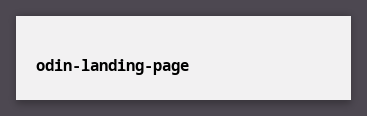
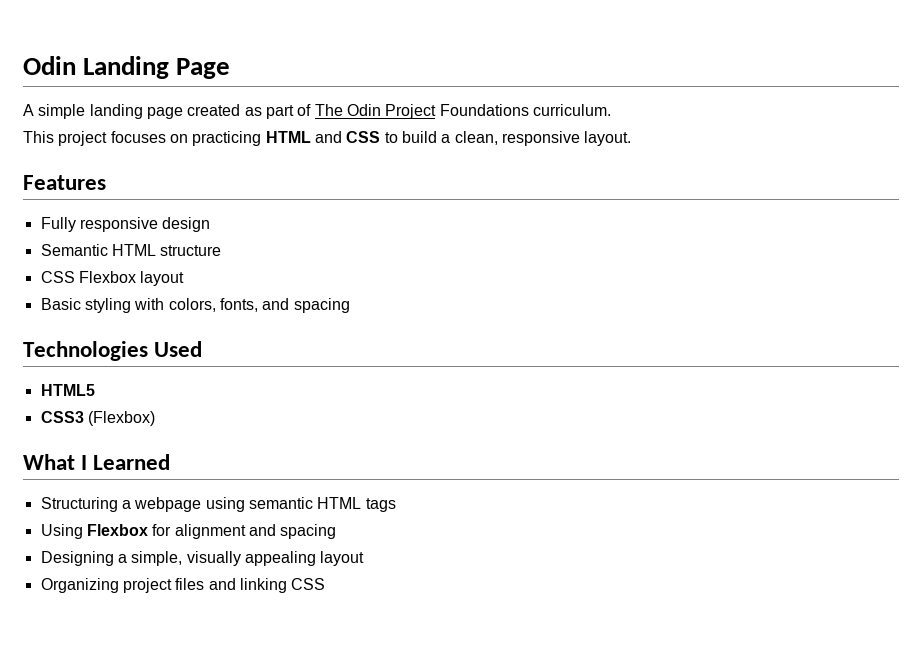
- odin-landing-page
+ Odin Landing Page
+ A simple landing page created as part of The Odin Project Foundations curriculum.
+ This project focuses on practicing HTML and CSS to build a clean, responsive layout.
+ Features
+ Fully responsive design
+ Semantic HTML structure
+ CSS Flexbox layout
+ Basic styling with colors, fonts, and spacing
+ Technologies Used
+ HTML5
+ CSS3 (Flexbox)
+ What I Learned
+ Structuring a webpage using semantic HTML tags
+ Using Flexbox for alignment and spacing
+ Designing a simple, visually appealing layout
+ Organizing project files and linking CSS

